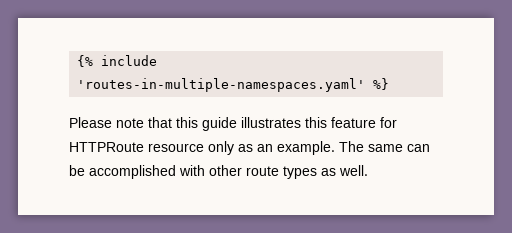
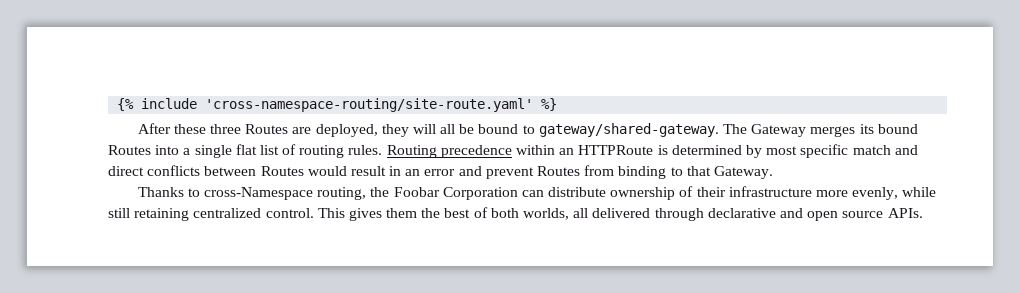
- {% include 'routes-in-multiple-namespaces.yaml' %}
+ {% include 'cross-namespace-routing/site-route.yaml' %}
- Please note that this guide illustrates this feature for HTTPRoute resource only as an example. The same can be accomplished with other route types as well.
+ After these three Routes are deployed, they will all be bound to gateway/shared-gateway. The Gateway merges its bound Routes into a single flat list of routing rules. Routing precedence within an HTTPRoute is determined by most specific match and direct conflicts between Routes would result in an error and prevent Routes from binding to that Gateway.
+ Thanks to cross-Namespace routing, the Foobar Corporation can distribute ownership of their infrastructure more evenly, while still retaining centralized control. This gives them the best of both worlds, all delivered through declarative and open source APIs.

